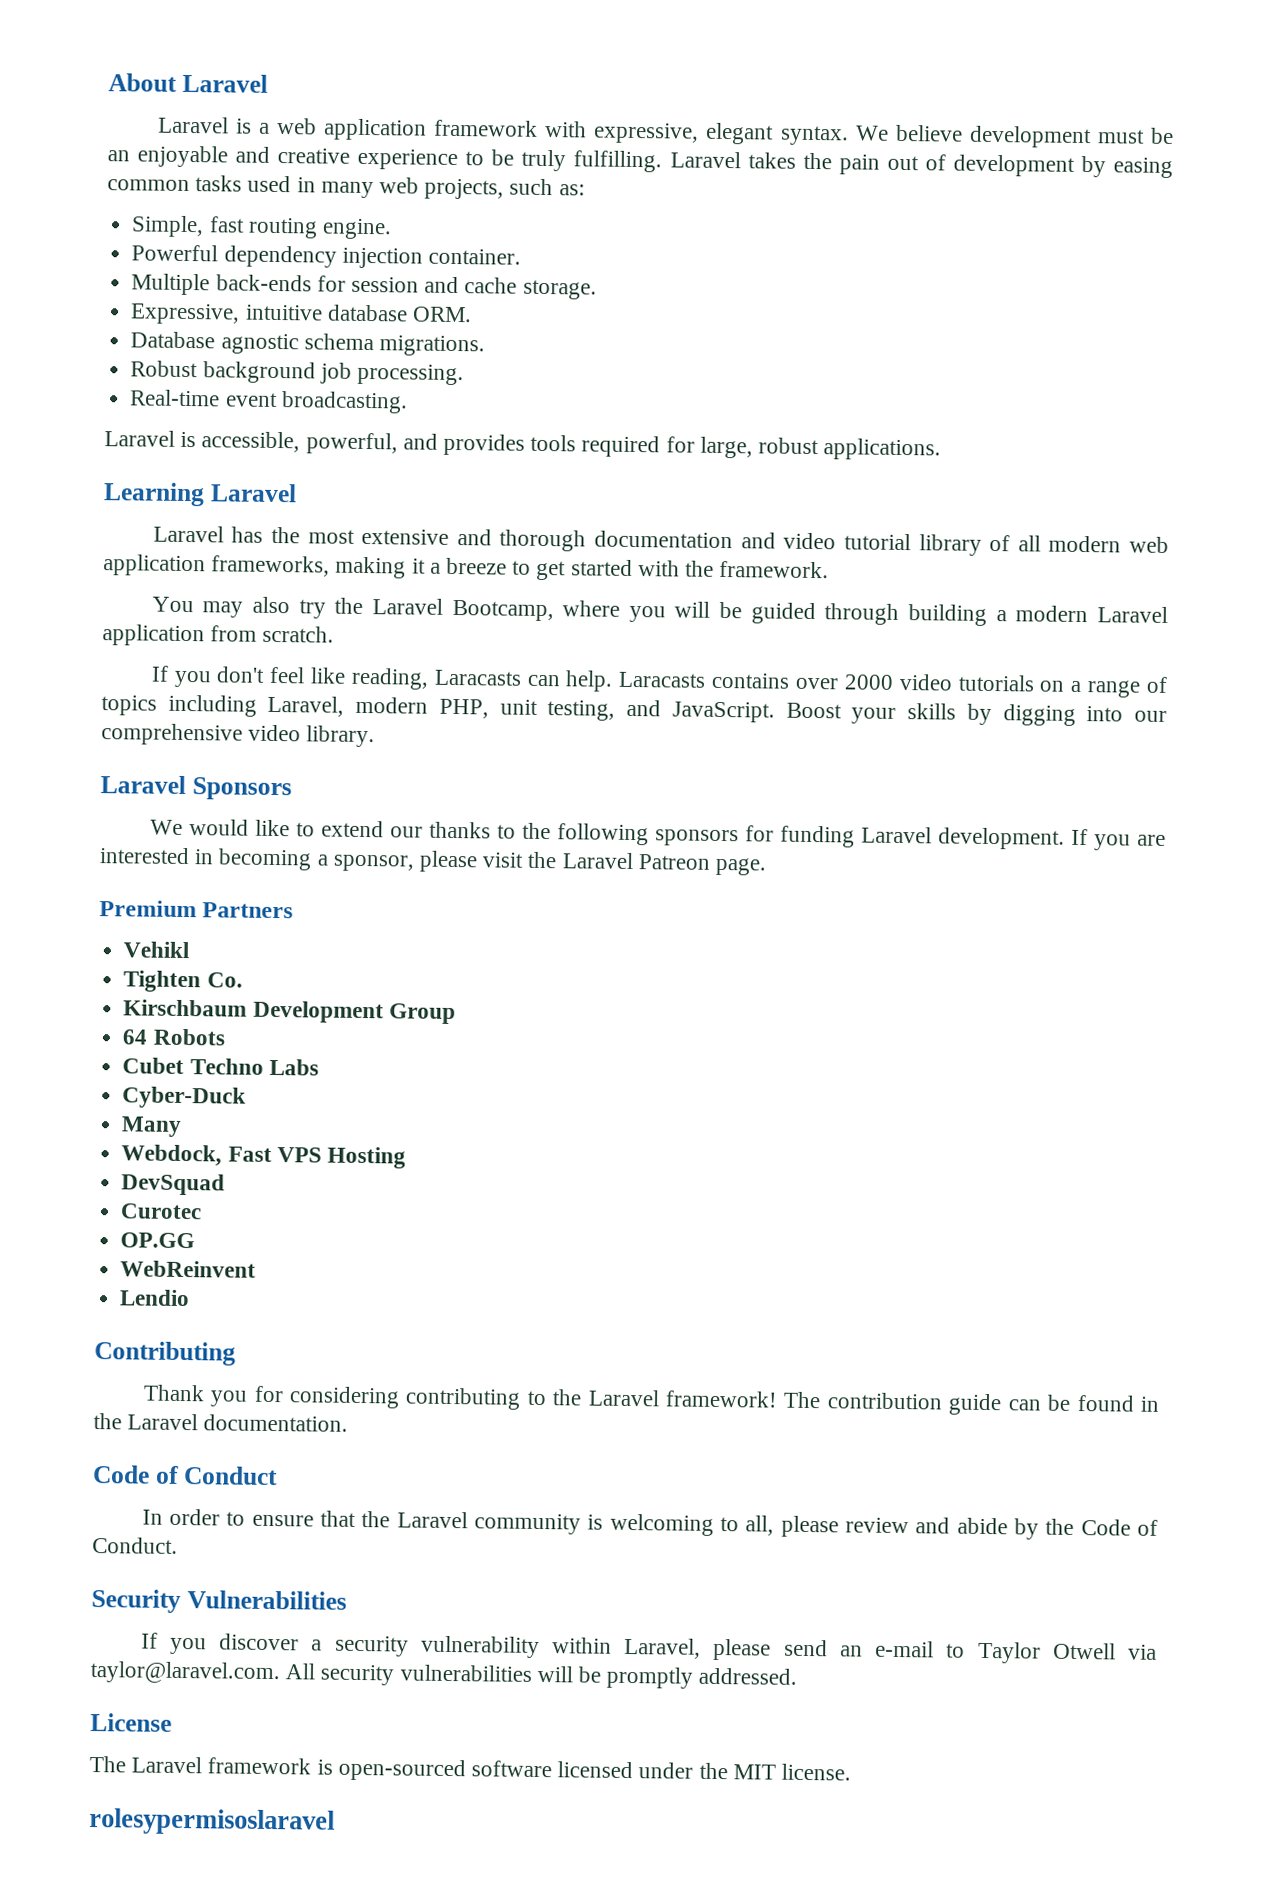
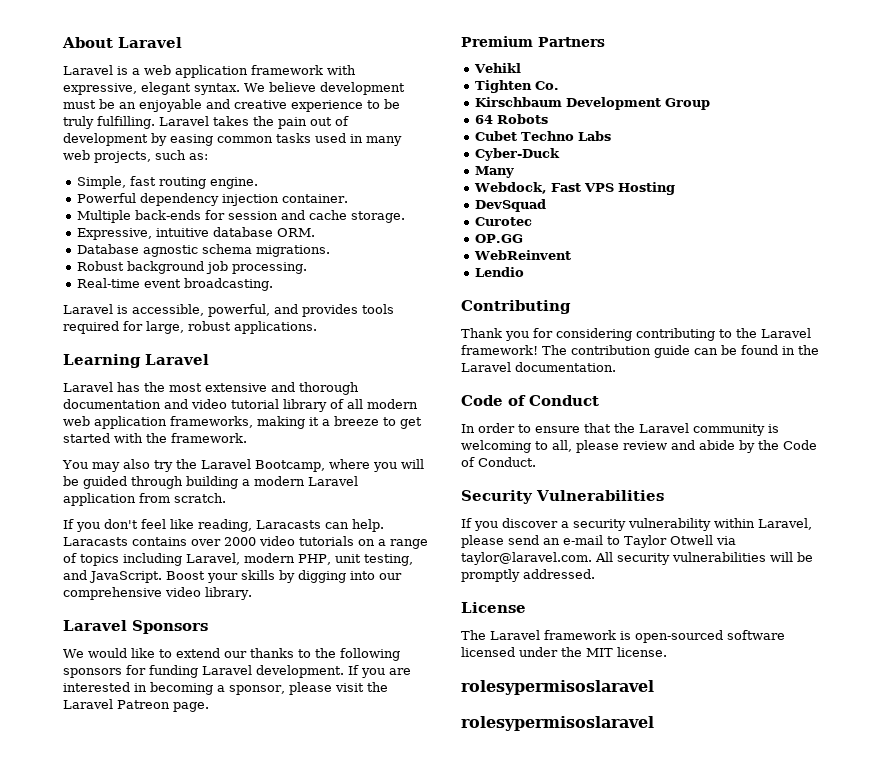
  The Laravel framework is open-sourced software licensed under the MIT license.
+ rolesypermisoslaravel

